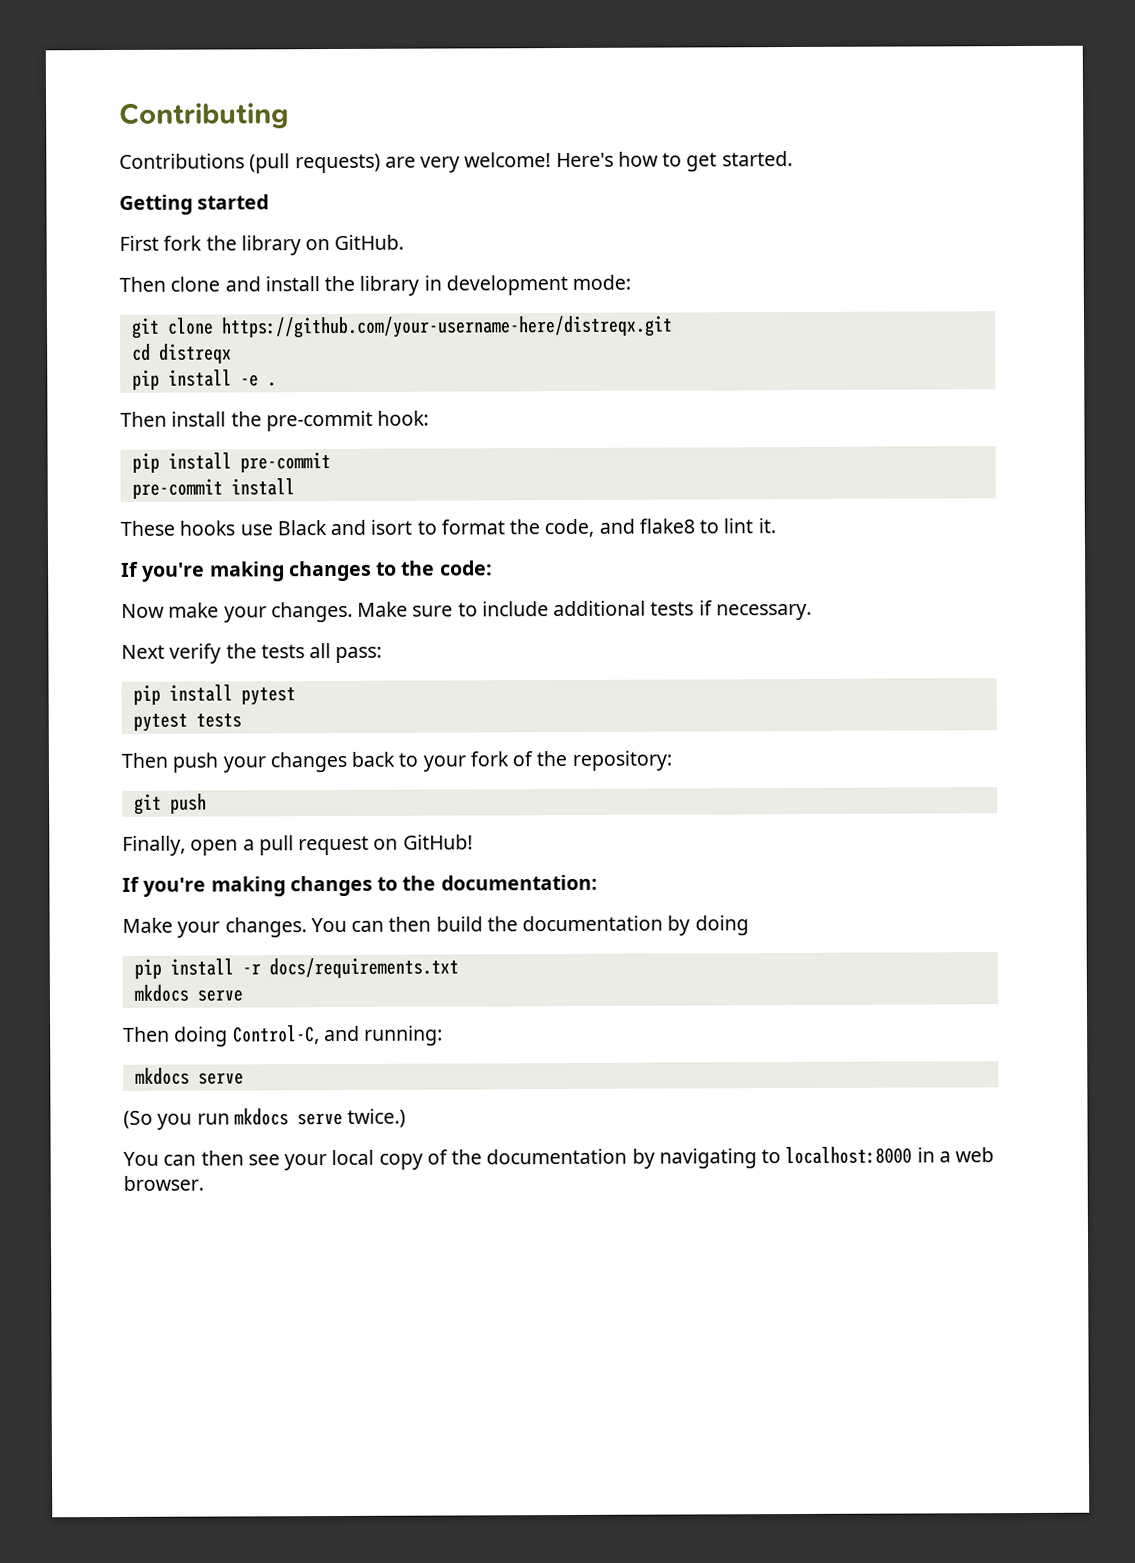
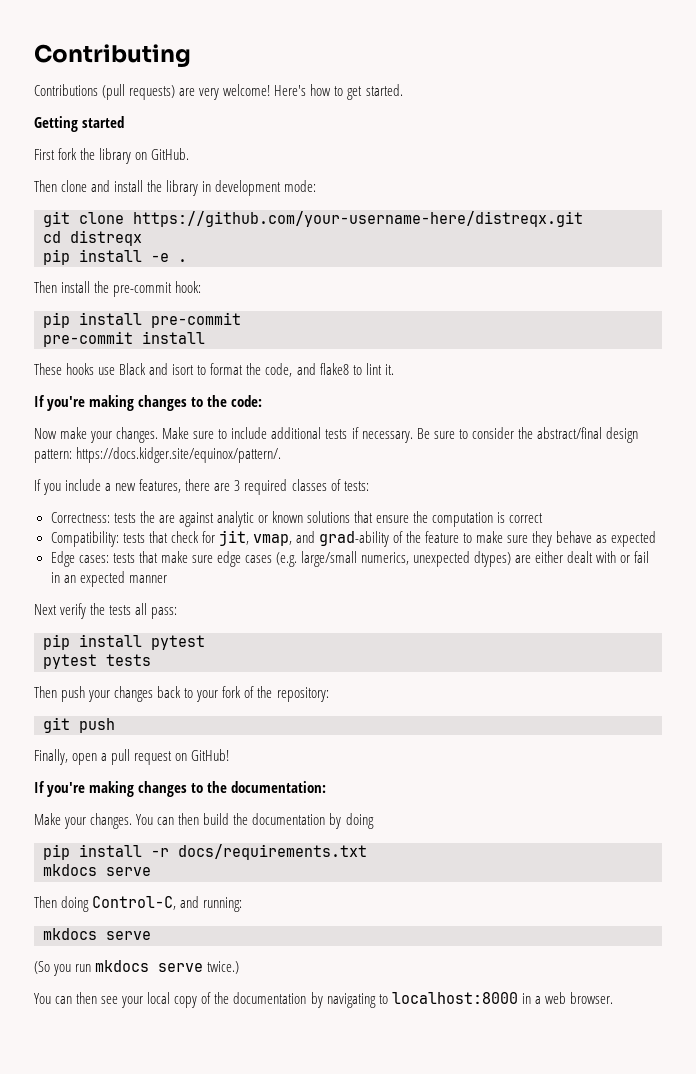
+ Be sure to consider the abstract/final design pattern: https://docs.kidger.site/equinox/pattern/.
+ If you include a new features, there are 3 required classes of tests:
+ Correctness: tests the are against analytic or known solutions that ensure the computation is correct
+ Compatibility: tests that check for jit, vmap, and grad-ability of the feature to make sure they behave as expected
+ Edge cases: tests that make sure edge cases (e.g. large/small numerics, unexpected dtypes) are either dealt with or fail in an expected manner

